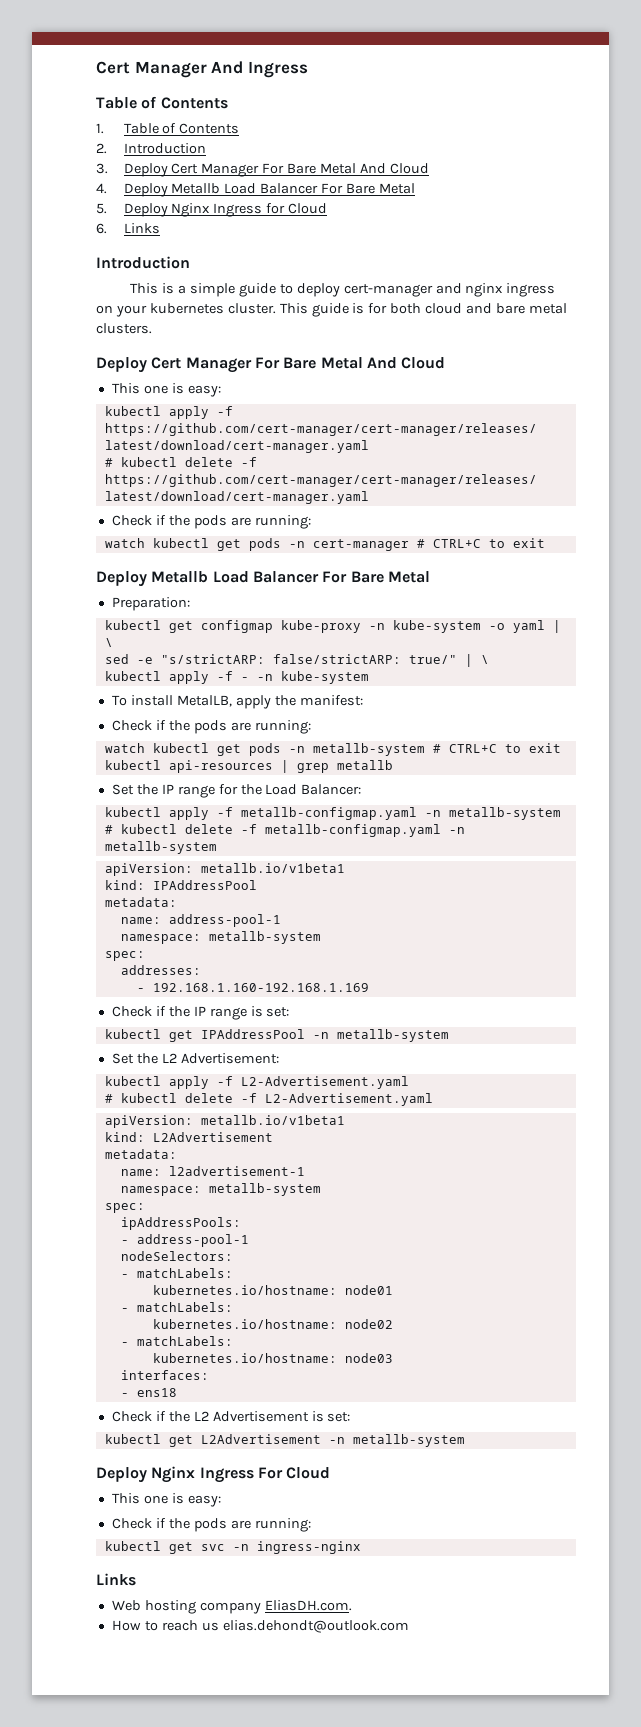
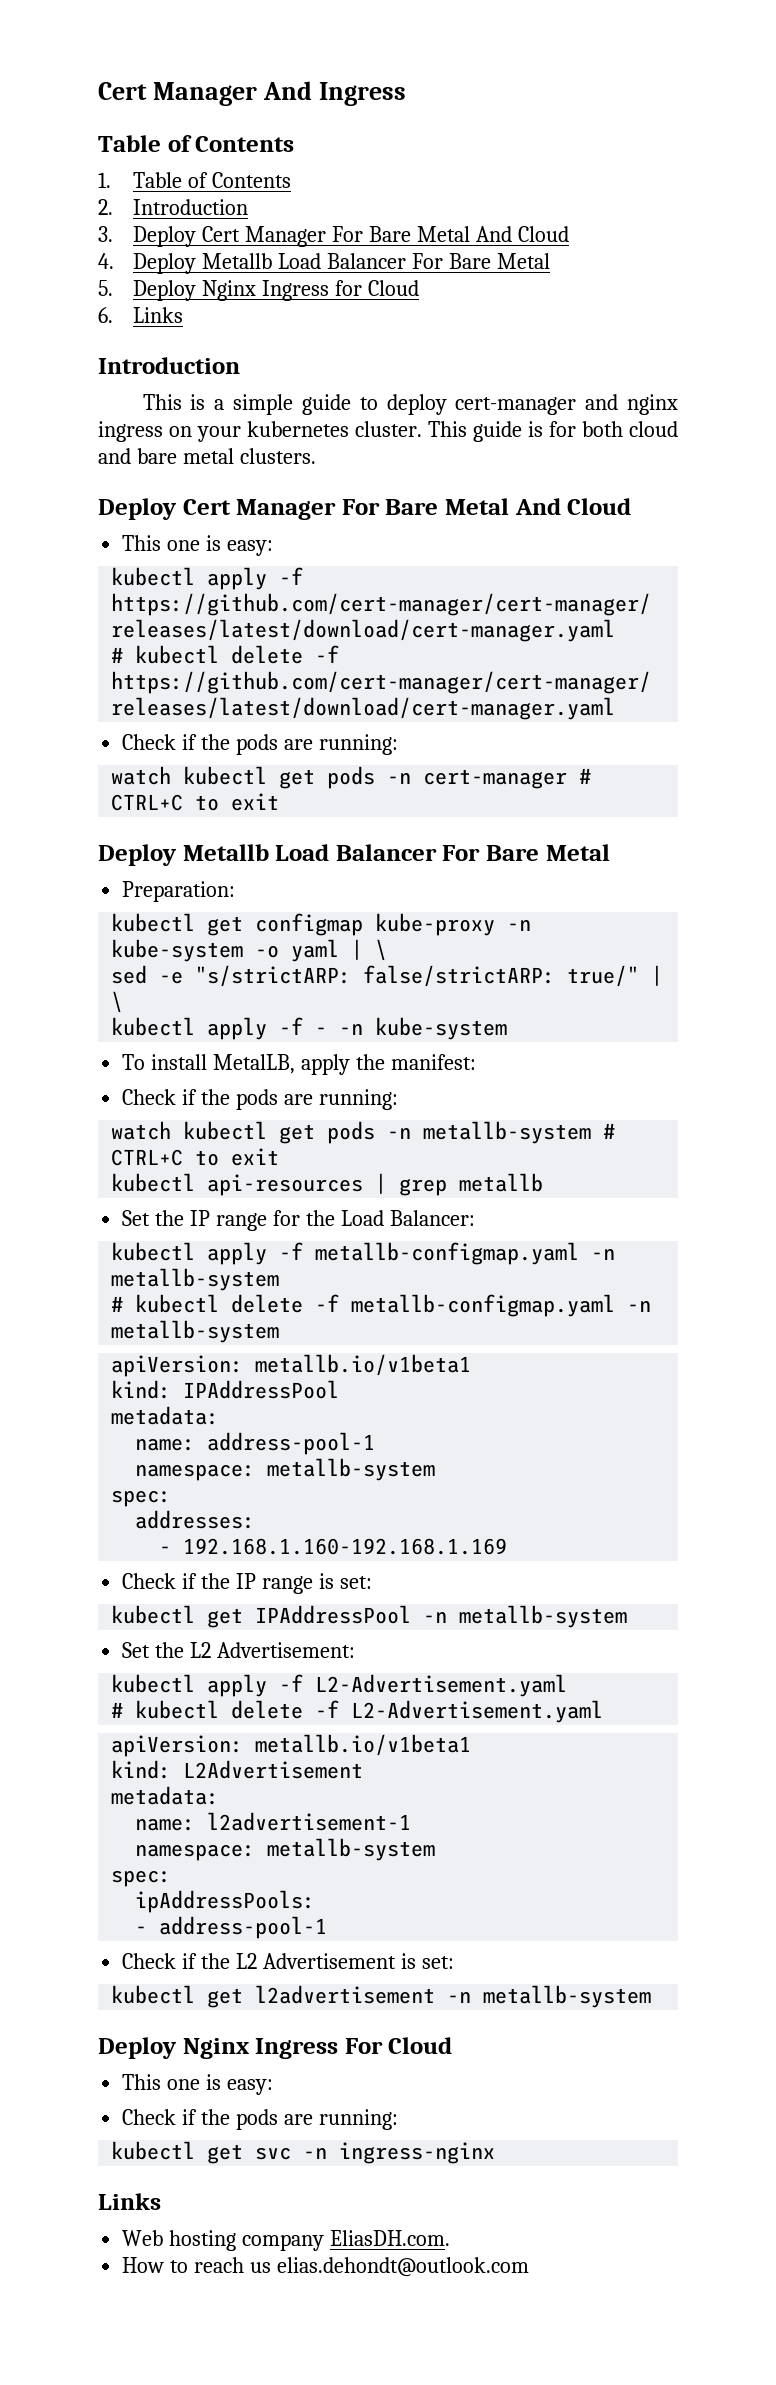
- nodeSelectors:
- - matchLabels:
- kubernetes.io/hostname: node01
- - matchLabels:
- kubernetes.io/hostname: node02
- - matchLabels:
- kubernetes.io/hostname: node03
- interfaces:
- - ens18
- kubectl get L2Advertisement -n metallb-system
+ kubectl get l2advertisement -n metallb-system

